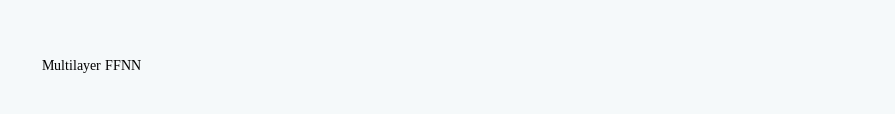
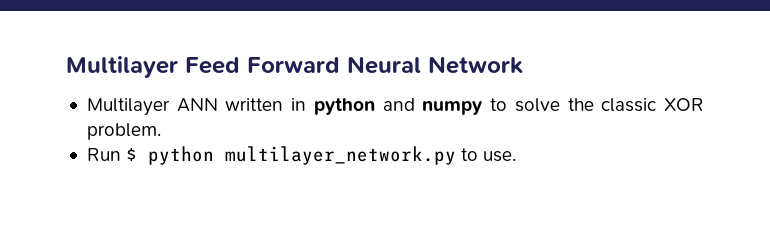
- Multilayer FFNN
+ Multilayer Feed Forward Neural Network
+ Multilayer ANN written in python and numpy to solve the classic XOR problem.
+ Run $ python multilayer_network.py to use.

